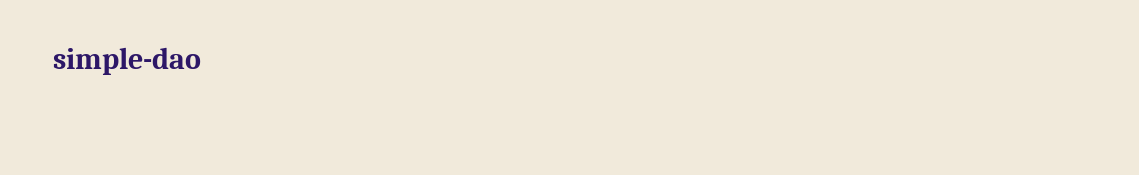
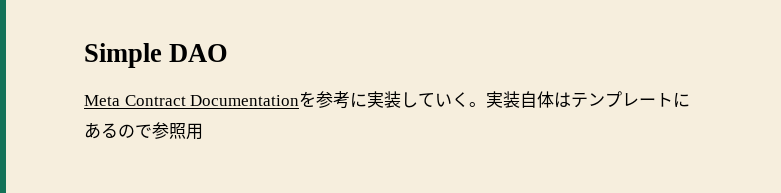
- simple-dao
+ Simple DAO
+ Meta Contract Documentationを参考に実装していく。実装自体はテンプレートにあるので参照用

